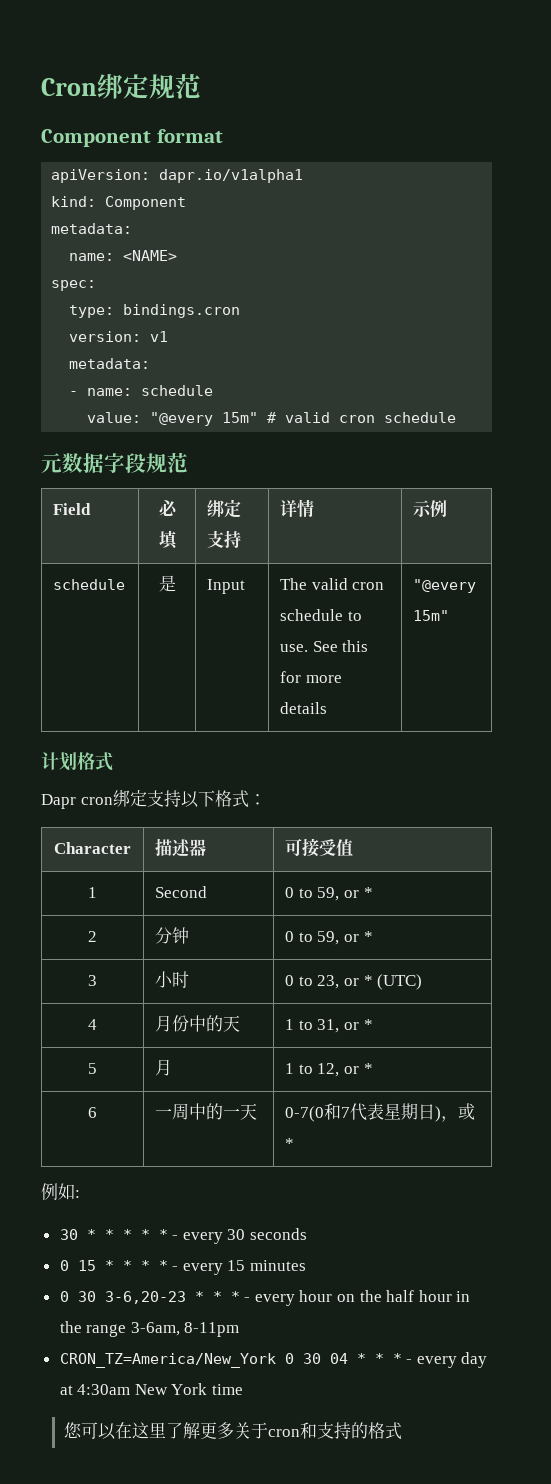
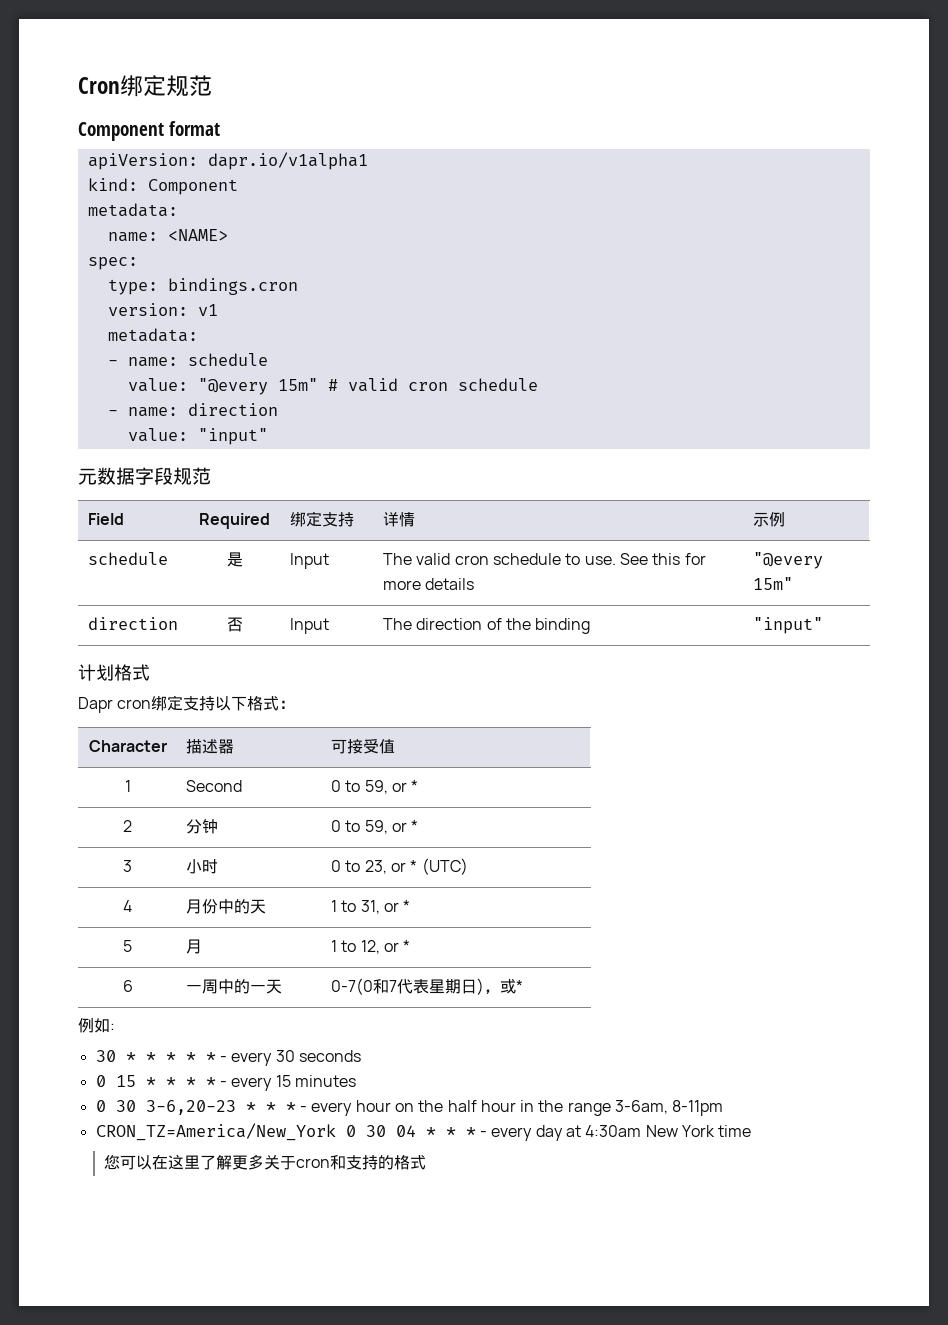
+ - name: direction
+ value: "input"
- Field | 必填 | 绑定支持 | 详情 | 示例
+ Field | Required | 绑定支持 | 详情 | 示例
+ direction | 否 | Input | The direction of the binding | "input"

